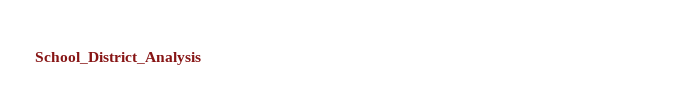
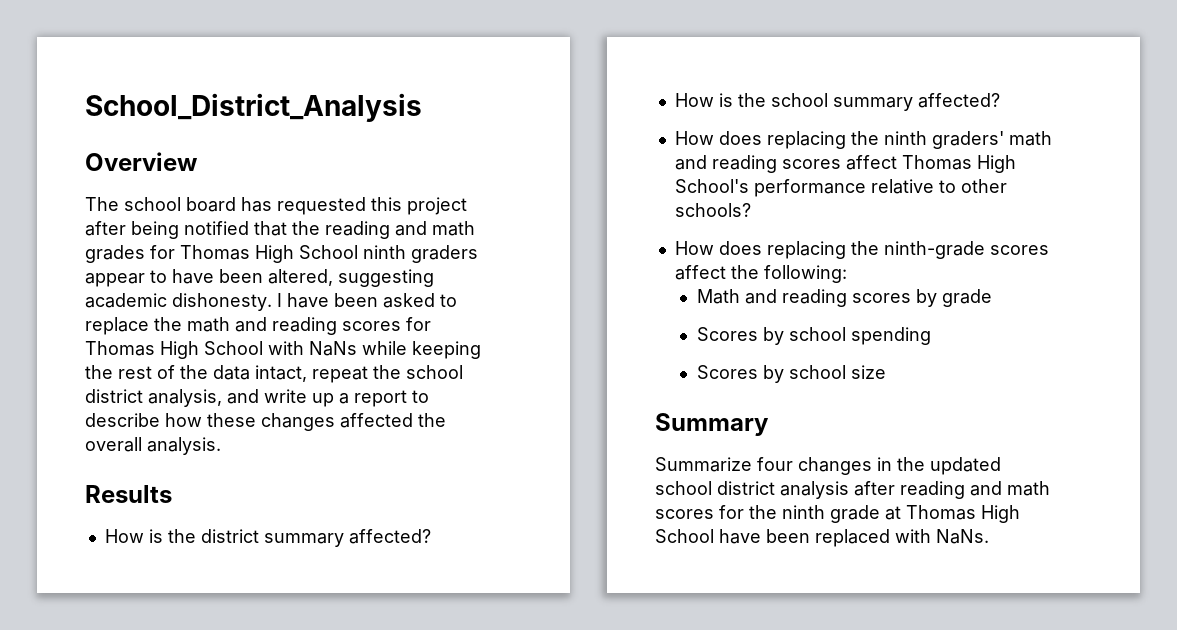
+ Overview
+ The school board has requested this project after being notified that the reading and math grades for Thomas High School ninth graders appear to have been altered, suggesting academic dishonesty. I have been asked to replace the math and reading scores for Thomas High School with NaNs while keeping the rest of the data intact, repeat the school district analysis, and write up a report to describe how these changes affected the overall analysis.
+ Results
+ How is the district summary affected?
+ How is the school summary affected?
+ How does replacing the ninth graders' math and reading scores affect Thomas High School's performance relative to other schools?
+ How does replacing the ninth-grade scores affect the following:
+ Math and reading scores by grade
+ Scores by school spending
+ Scores by school size
+ Summary
+ Summarize four changes in the updated school district analysis after reading and math scores for the ninth grade at Thomas High School have been replaced with NaNs.

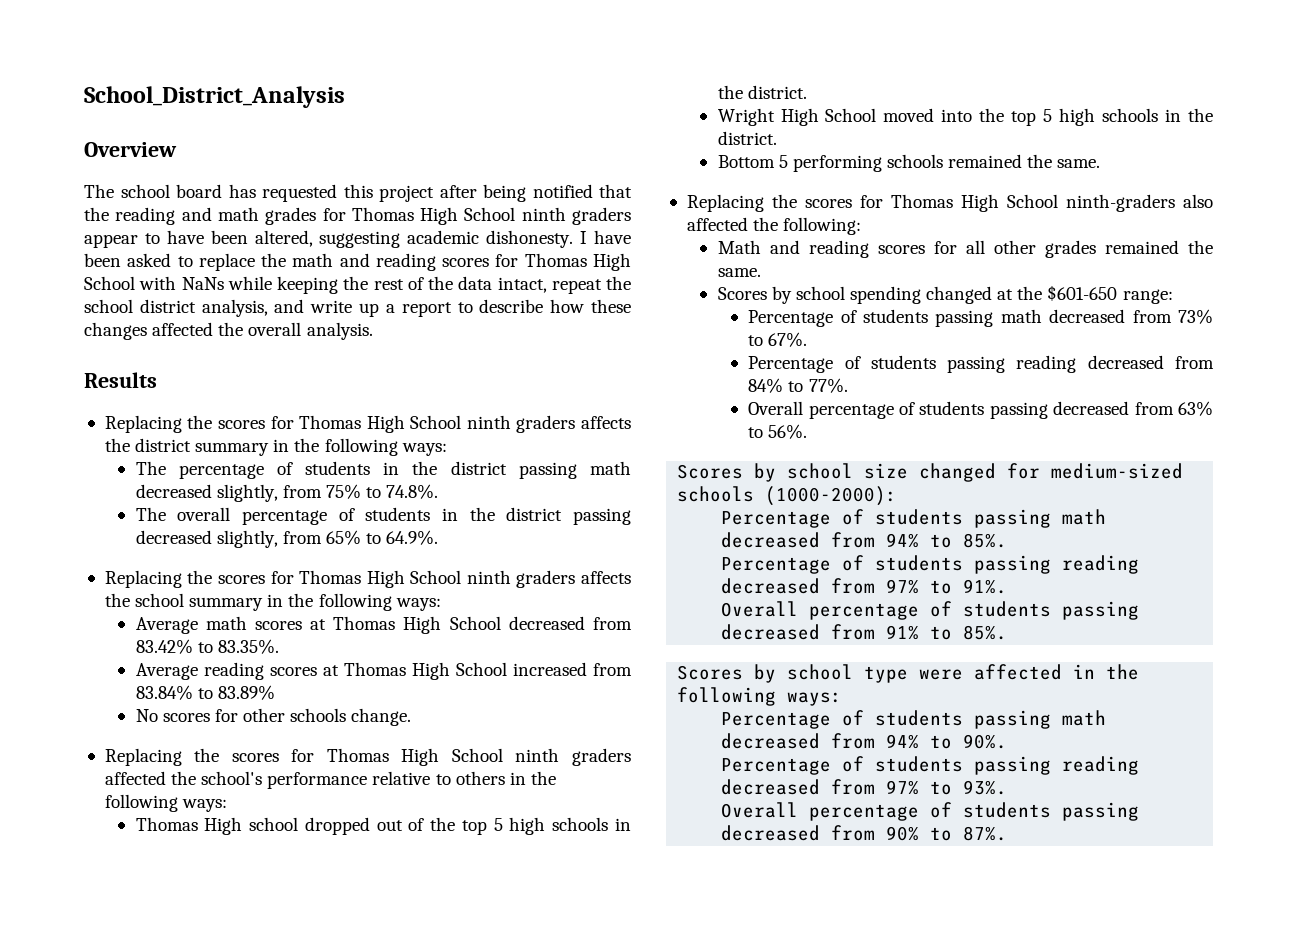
- How is the district summary affected?
- How is the school summary affected?
- How does replacing the ninth graders' math and reading scores affect Thomas High School's performance relative to other schools?
- How does replacing the ninth-grade scores affect the following:
+ Replacing the scores for Thomas High School ninth graders affects the district summary in the following ways:
+ The percentage of students in the district passing math decreased slightly, from 75% to 74.8%.
+ The overall percentage of students in the district passing decreased slightly, from 65% to 64.9%.
+ Replacing the scores for Thomas High School ninth graders affects the school summary in the following ways:
+ Average math scores at Thomas High School decreased from 83.42% to 83.35%.
+ Average reading scores at Thomas High School increased from 83.84% to 83.89%
+ No scores for other schools change.
+ Replacing the scores for Thomas High School ninth graders affected the school's performance relative to others in the following ways:
+ Thomas High school dropped out of the top 5 high schools in the district.
+ Wright High School moved into the top 5 high schools in the district.
+ Bottom 5 performing schools remained the same.
+ Replacing the scores for Thomas High School ninth-graders also affected the following:
- Math and reading scores by grade
- Scores by school spending
- Scores by school size
- Summary
- Summarize four changes in the updated school district analysis after reading and math scores for the ninth grade at Thomas High School have been replaced with NaNs.
+ Math and reading scores for all other grades remained the same.
+ Scores by school spending changed at the $601-650 range:
+ Percentage of students passing math decreased from 73% to 67%.
+ Percentage of students passing reading decreased from 84% to 77%.
+ Overall percentage of students passing decreased from 63% to 56%.
+ Scores by school size changed for medium-sized schools (1000-2000):
+ Percentage of students passing math decreased from 94% to 85%.
+ Percentage of students passing reading decreased from 97% to 91%.
+ Overall percentage of students passing decreased from 91% to 85%.
+ Scores by school type were affected in the following ways:
+ Percentage of students passing math decreased from 94% to 90%.
+ Percentage of students passing reading decreased from 97% to 93%.
+ Overall percentage of students passing decreased from 90% to 87%.

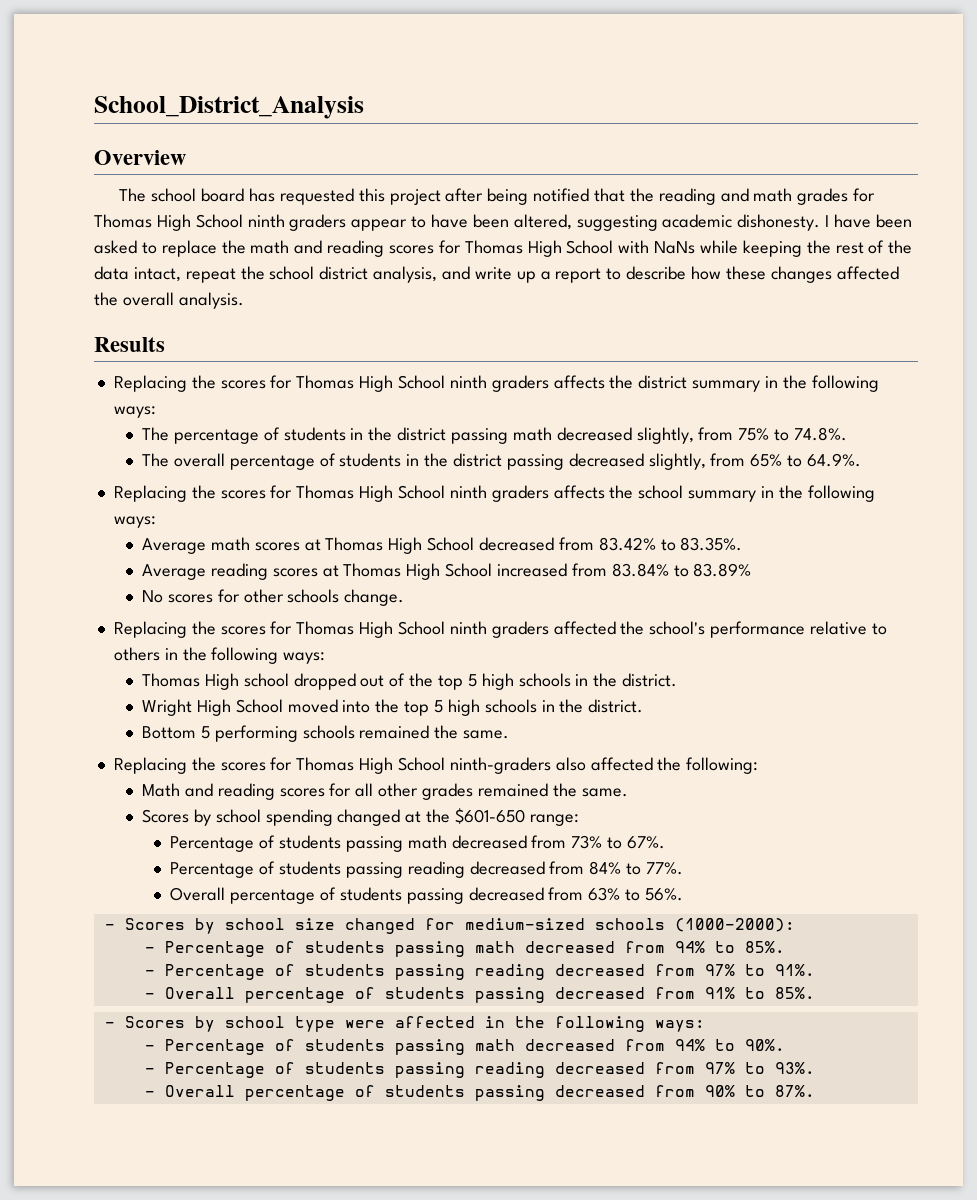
- Scores by school size changed for medium-sized schools (1000-2000):
+ - Scores by school size changed for medium-sized schools (1000-2000):
- Percentage of students passing math decreased from 94% to 85%.
+ - Percentage of students passing math decreased from 94% to 85%.
- Percentage of students passing reading decreased from 97% to 91%.
+ - Percentage of students passing reading decreased from 97% to 91%.
- Overall percentage of students passing decreased from 91% to 85%.
+ - Overall percentage of students passing decreased from 91% to 85%.
- Scores by school type were affected in the following ways:
+ - Scores by school type were affected in the following ways:
- Percentage of students passing math decreased from 94% to 90%.
+ - Percentage of students passing math decreased from 94% to 90%.
- Percentage of students passing reading decreased from 97% to 93%.
+ - Percentage of students passing reading decreased from 97% to 93%.
- Overall percentage of students passing decreased from 90% to 87%.
+ - Overall percentage of students passing decreased from 90% to 87%.

